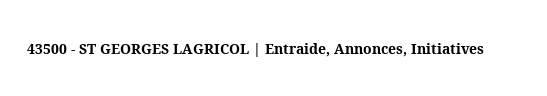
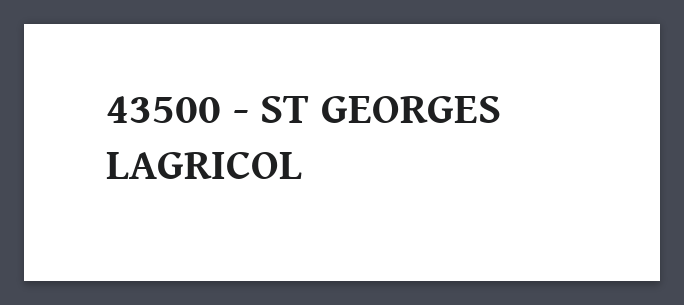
- 43500 - ST GEORGES LAGRICOL | Entraide, Annonces, Initiatives
+ 43500 - ST GEORGES LAGRICOL

